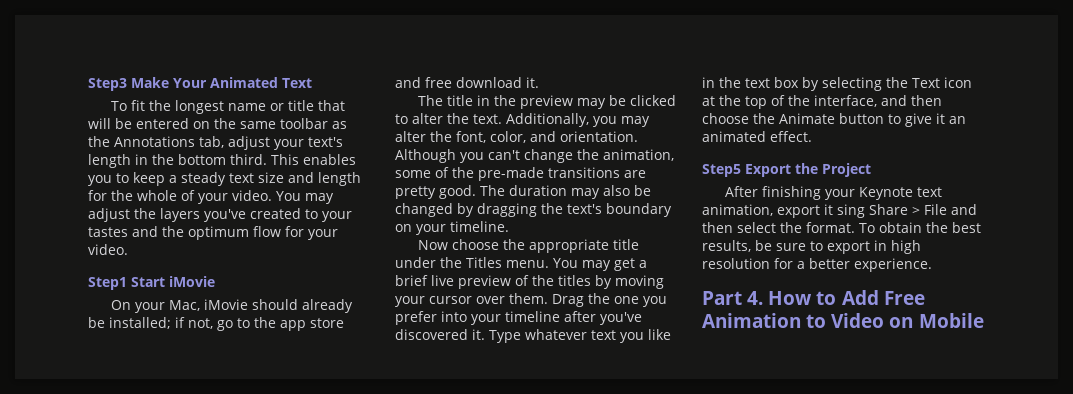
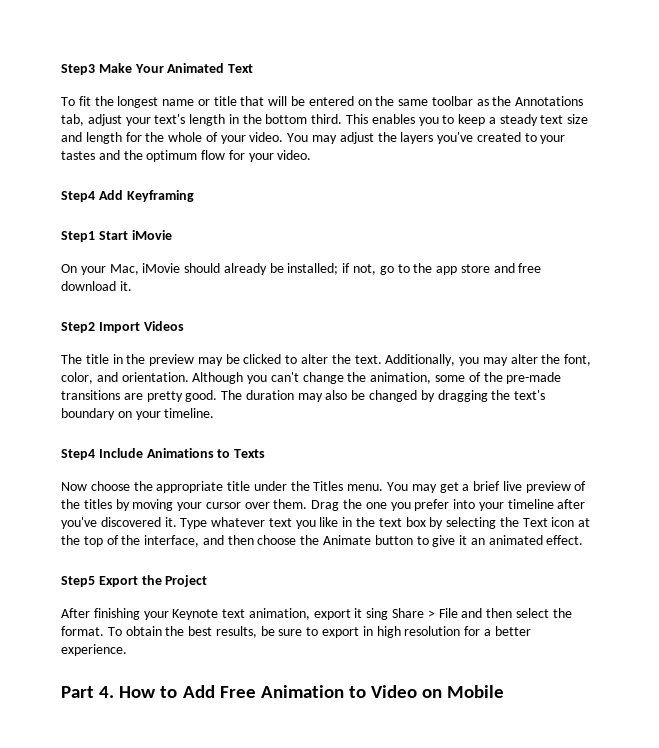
+ Step4 Add Keyframing
+ Step2 Import Videos
+ Step4 Include Animations to Texts

